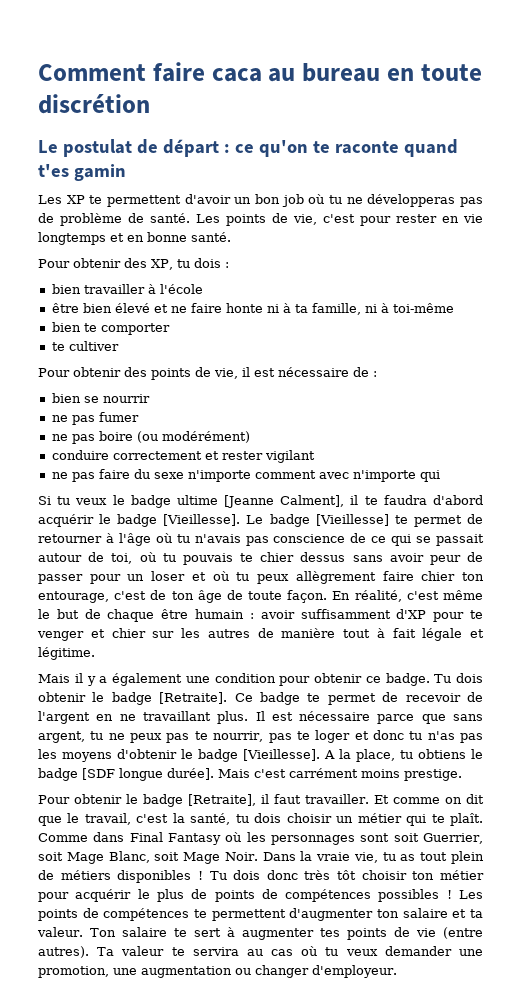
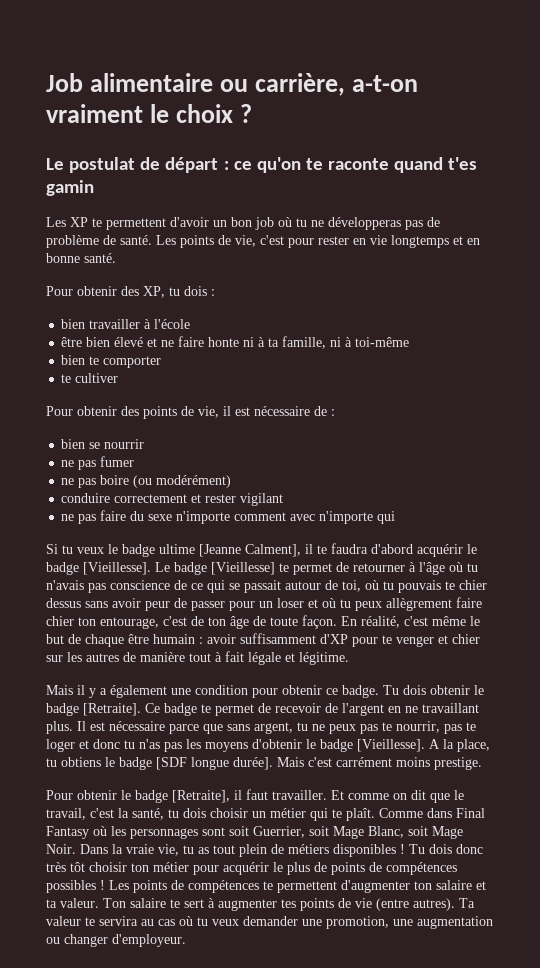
- Comment faire caca au bureau en toute discrétion
+ Job alimentaire ou carrière, a-t-on vraiment le choix ?

